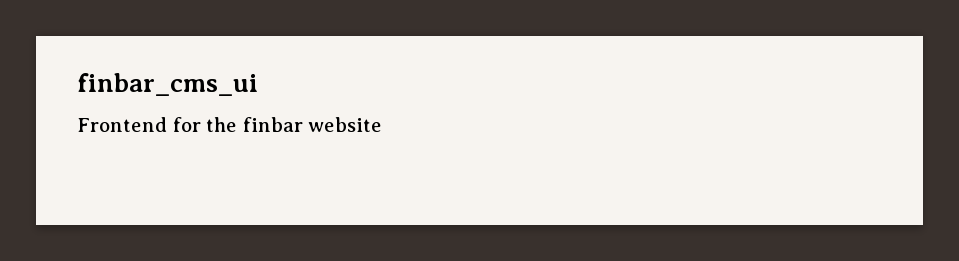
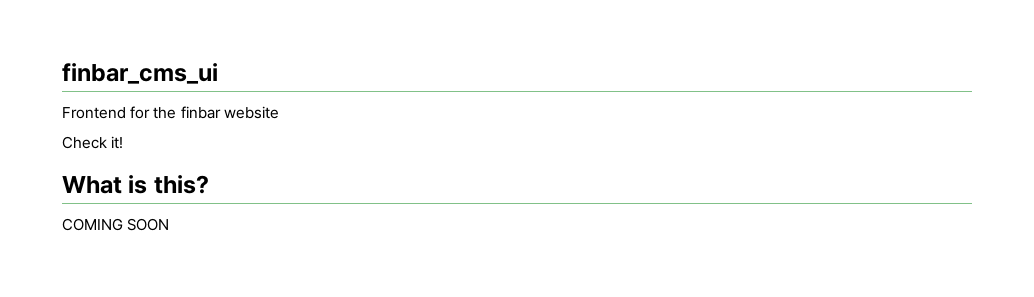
+ Check it!
+ What is this?
+ COMING SOON

